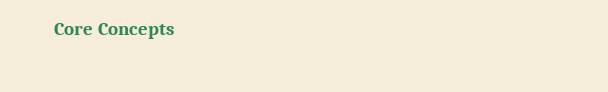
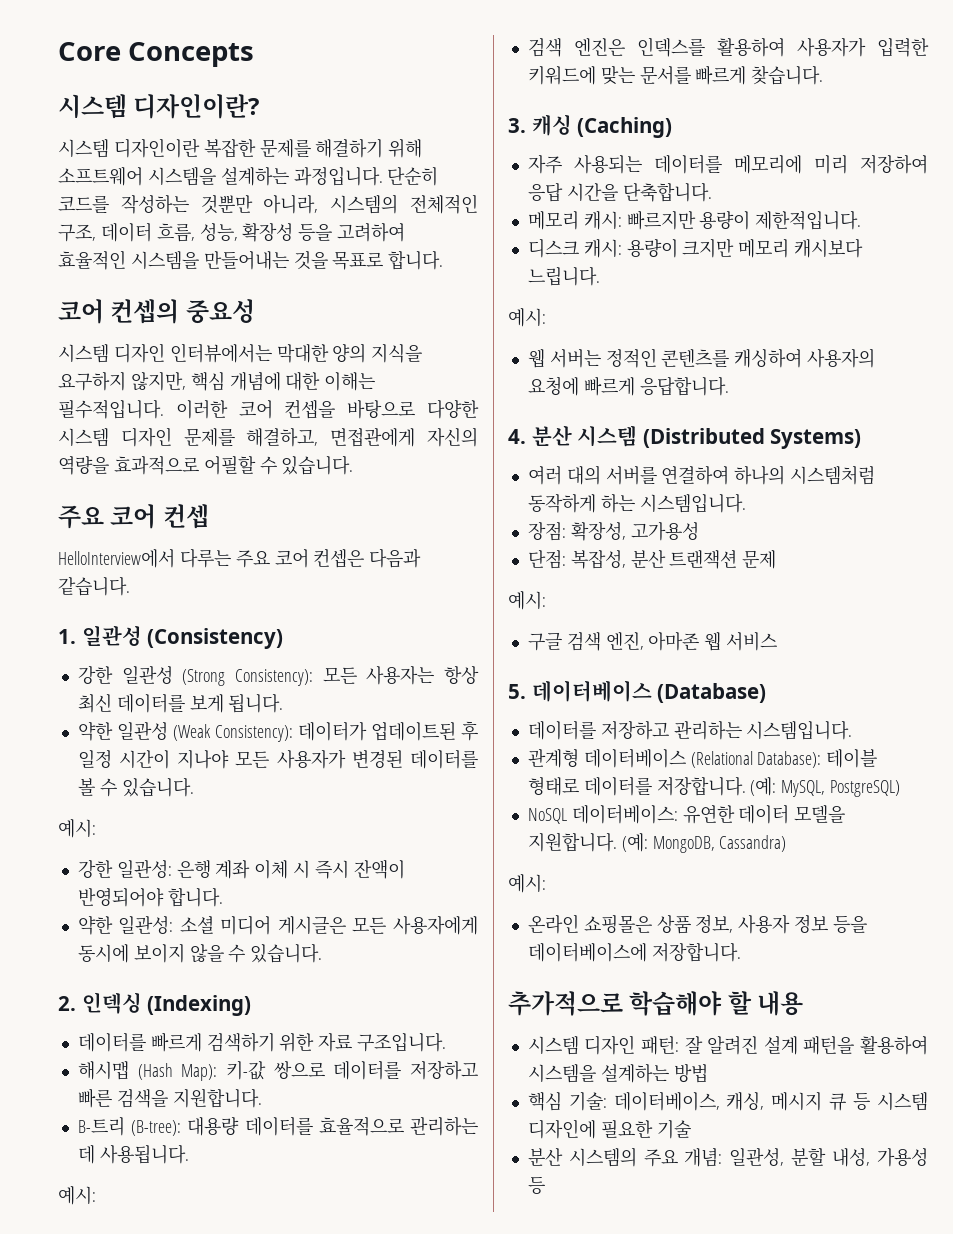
+ 시스템 디자인이란?
+ 시스템 디자인이란 복잡한 문제를 해결하기 위해 소프트웨어 시스템을 설계하는 과정입니다. 단순히 코드를 작성하는 것뿐만 아니라, 시스템의 전체적인 구조, 데이터 흐름, 성능, 확장성 등을 고려하여 효율적인 시스템을 만들어내는 것을 목표로 합니다.
+ 코어 컨셉의 중요성
+ 시스템 디자인 인터뷰에서는 막대한 양의 지식을 요구하지 않지만, 핵심 개념에 대한 이해는 필수적입니다. 이러한 코어 컨셉을 바탕으로 다양한 시스템 디자인 문제를 해결하고, 면접관에게 자신의 역량을 효과적으로 어필할 수 있습니다.
+ 주요 코어 컨셉
+ HelloInterview에서 다루는 주요 코어 컨셉은 다음과 같습니다.
+ 1. 일관성 (Consistency)
+ 강한 일관성 (Strong Consistency): 모든 사용자는 항상 최신 데이터를 보게 됩니다.
+ 약한 일관성 (Weak Consistency): 데이터가 업데이트된 후 일정 시간이 지나야 모든 사용자가 변경된 데이터를 볼 수 있습니다.
+ 예시:
+ 강한 일관성: 은행 계좌 이체 시 즉시 잔액이 반영되어야 합니다.
+ 약한 일관성: 소셜 미디어 게시글은 모든 사용자에게 동시에 보이지 않을 수 있습니다.
+ 2. 인덱싱 (Indexing)
+ 데이터를 빠르게 검색하기 위한 자료 구조입니다.
+ 해시맵 (Hash Map): 키-값 쌍으로 데이터를 저장하고 빠른 검색을 지원합니다.
+ B-트리 (B-tree): 대용량 데이터를 효율적으로 관리하는 데 사용됩니다.
+ 예시:
+ 검색 엔진은 인덱스를 활용하여 사용자가 입력한 키워드에 맞는 문서를 빠르게 찾습니다.
+ 3. 캐싱 (Caching)
+ 자주 사용되는 데이터를 메모리에 미리 저장하여 응답 시간을 단축합니다.
+ 메모리 캐시: 빠르지만 용량이 제한적입니다.
+ 디스크 캐시: 용량이 크지만 메모리 캐시보다 느립니다.
+ 예시:
+ 웹 서버는 정적인 콘텐츠를 캐싱하여 사용자의 요청에 빠르게 응답합니다.
+ 4. 분산 시스템 (Distributed Systems)
+ 여러 대의 서버를 연결하여 하나의 시스템처럼 동작하게 하는 시스템입니다.
+ 장점: 확장성, 고가용성
+ 단점: 복잡성, 분산 트랜잭션 문제
+ 예시:
+ 구글 검색 엔진, 아마존 웹 서비스
+ 5. 데이터베이스 (Database)
+ 데이터를 저장하고 관리하는 시스템입니다.
+ 관계형 데이터베이스 (Relational Database): 테이블 형태로 데이터를 저장합니다. (예: MySQL, PostgreSQL)
+ NoSQL 데이터베이스: 유연한 데이터 모델을 지원합니다. (예: MongoDB, Cassandra)
+ 예시:
+ 온라인 쇼핑몰은 상품 정보, 사용자 정보 등을 데이터베이스에 저장합니다.
+ 추가적으로 학습해야 할 내용
+ 시스템 디자인 패턴: 잘 알려진 설계 패턴을 활용하여 시스템을 설계하는 방법
+ 핵심 기술: 데이터베이스, 캐싱, 메시지 큐 등 시스템 디자인에 필요한 기술
+ 분산 시스템의 주요 개념: 일관성, 분할 내성, 가용성 등

